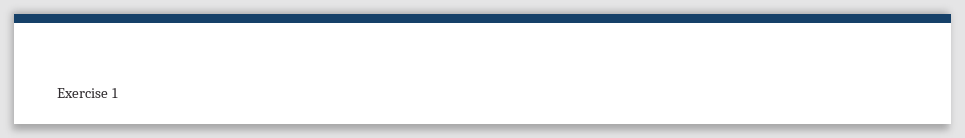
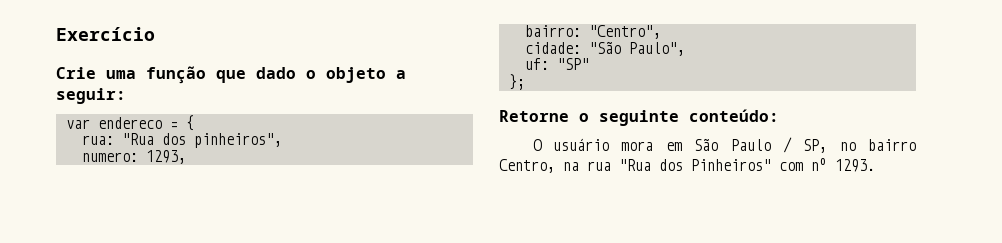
- Exercise 1
+ Exercício
+ Crie uma função que dado o objeto a seguir:
+ var endereco = {
+ rua: "Rua dos pinheiros",
+ numero: 1293,
+ bairro: "Centro",
+ cidade: "São Paulo",
+ uf: "SP"
+ };
+ Retorne o seguinte conteúdo:
+ O usuário mora em São Paulo / SP, no bairro Centro, na rua "Rua dos Pinheiros" com nº 1293.

